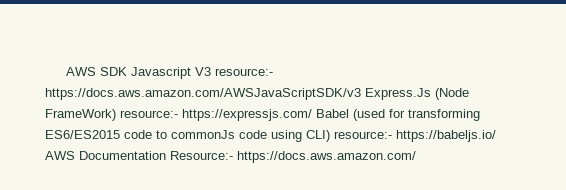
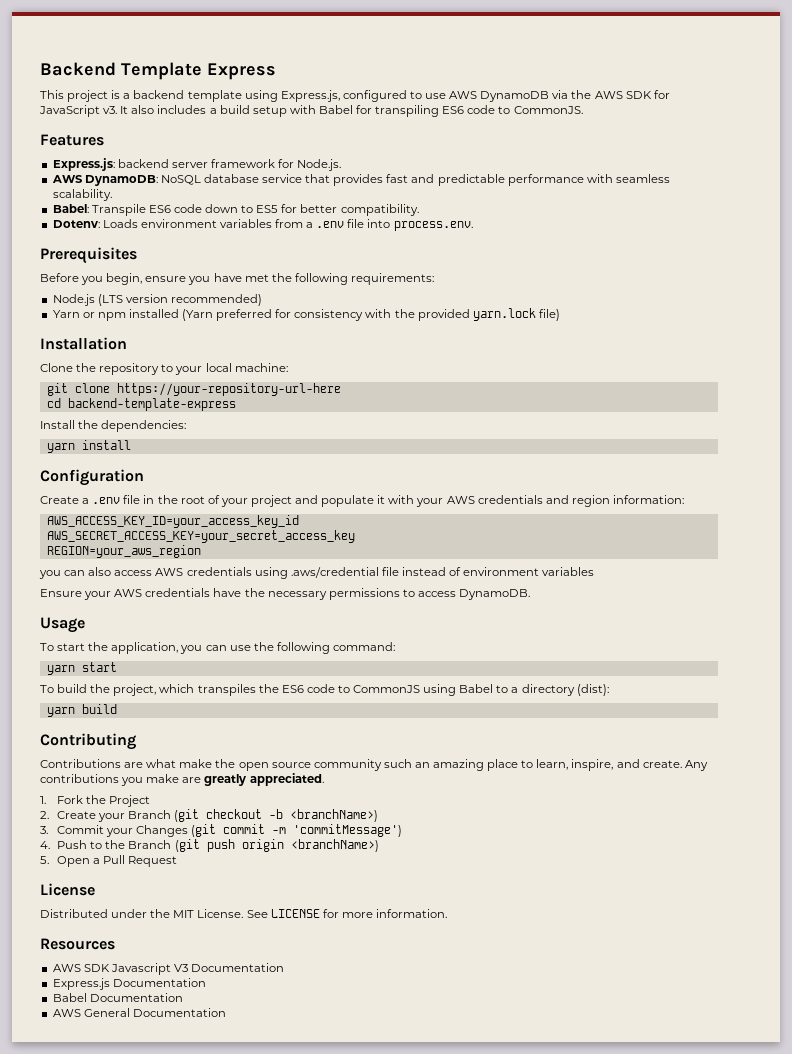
- AWS SDK Javascript V3 resource:- https://docs.aws.amazon.com/AWSJavaScriptSDK/v3 Express.Js (Node FrameWork) resource:- https://expressjs.com/ Babel (used for transforming ES6/ES2015 code to commonJs code using CLI) resource:- https://babeljs.io/ AWS Documentation Resource:- https://docs.aws.amazon.com/
+ Backend Template Express
+ This project is a backend template using Express.js, configured to use AWS DynamoDB via the AWS SDK for JavaScript v3. It also includes a build setup with Babel for transpiling ES6 code to CommonJS.
+ Features
+ Express.js: backend server framework for Node.js.
+ AWS DynamoDB: NoSQL database service that provides fast and predictable performance with seamless scalability.
+ Babel: Transpile ES6 code down to ES5 for better compatibility.
+ Dotenv: Loads environment variables from a .env file into process.env.
+ Prerequisites
+ Before you begin, ensure you have met the following requirements:
+ Node.js (LTS version recommended)
+ Yarn or npm installed (Yarn preferred for consistency with the provided yarn.lock file)
+ Installation
+ Clone the repository to your local machine:
+ git clone https://your-repository-url-here
+ cd backend-template-express
+ Install the dependencies:
+ yarn install
+ Configuration
+ Create a .env file in the root of your project and populate it with your AWS credentials and region information:
+ AWS_ACCESS_KEY_ID=your_access_key_id
+ AWS_SECRET_ACCESS_KEY=your_secret_access_key
+ REGION=your_aws_region
+ you can also access AWS credentials using .aws/credential file instead of environment variables
+ Ensure your AWS credentials have the necessary permissions to access DynamoDB.
+ Usage
+ To start the application, you can use the following command:
+ yarn start
+ To build the project, which transpiles the ES6 code to CommonJS using Babel to a directory (dist):
+ yarn build
+ Contributing
+ Contributions are what make the open source community such an amazing place to learn, inspire, and create. Any contributions you make are greatly appreciated.
+ 1. Fork the Project
+ 2. Create your Branch (git checkout -b <branchName>)
+ 3. Commit your Changes (git commit -m 'commitMessage')
+ 4. Push to the Branch (git push origin <branchName>)
+ 5. Open a Pull Request
+ License
+ Distributed under the MIT License. See LICENSE for more information.
+ Resources
+ AWS SDK Javascript V3 Documentation
+ Express.js Documentation
+ Babel Documentation
+ AWS General Documentation

